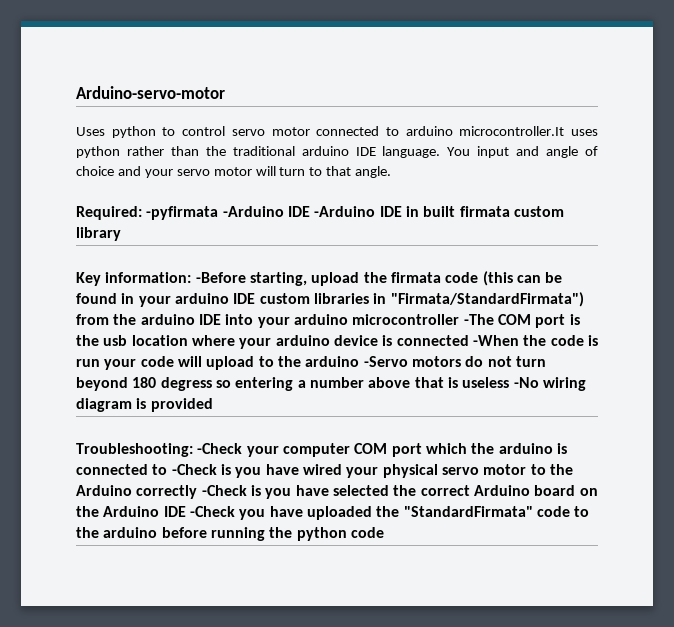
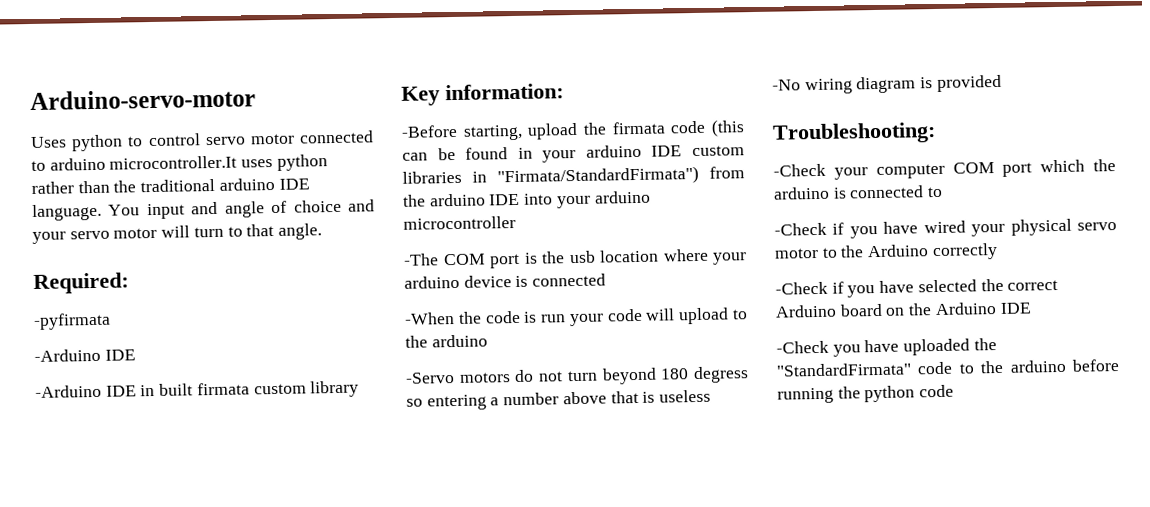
- Required: -pyfirmata -Arduino IDE -Arduino IDE in built firmata custom library
+ Required:
+ -pyfirmata
+ -Arduino IDE
+ -Arduino IDE in built firmata custom library
- Key information: -Before starting, upload the firmata code (this can be found in your arduino IDE custom libraries in "Firmata/StandardFirmata") from the arduino IDE into your arduino microcontroller -The COM port is the usb location where your arduino device is connected -When the code is run your code will upload to the arduino -Servo motors do not turn beyond 180 degress so entering a number above that is useless -No wiring diagram is provided
+ Key information:
+ -Before starting, upload the firmata code (this can be found in your arduino IDE custom libraries in "Firmata/StandardFirmata") from the arduino IDE into your arduino microcontroller
+ -The COM port is the usb location where your arduino device is connected
+ -When the code is run your code will upload to the arduino
+ -Servo motors do not turn beyond 180 degress so entering a number above that is useless
+ -No wiring diagram is provided
- Troubleshooting: -Check your computer COM port which the arduino is connected to -Check is you have wired your physical servo motor to the Arduino correctly -Check is you have selected the correct Arduino board on the Arduino IDE -Check you have uploaded the "StandardFirmata" code to the arduino before running the python code
+ Troubleshooting:
+ -Check your computer COM port which the arduino is connected to
+ -Check if you have wired your physical servo motor to the Arduino correctly
+ -Check if you have selected the correct Arduino board on the Arduino IDE
+ -Check you have uploaded the "StandardFirmata" code to the arduino before running the python code

